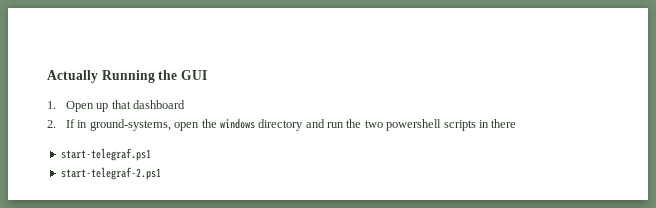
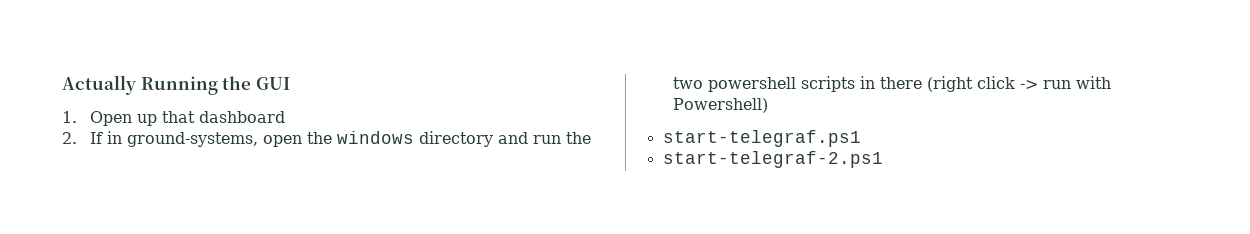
- 2. If in ground-systems, open the windows directory and run the two powershell scripts in there
+ 2. If in ground-systems, open the windows directory and run the two powershell scripts in there (right click -> run with Powershell)

